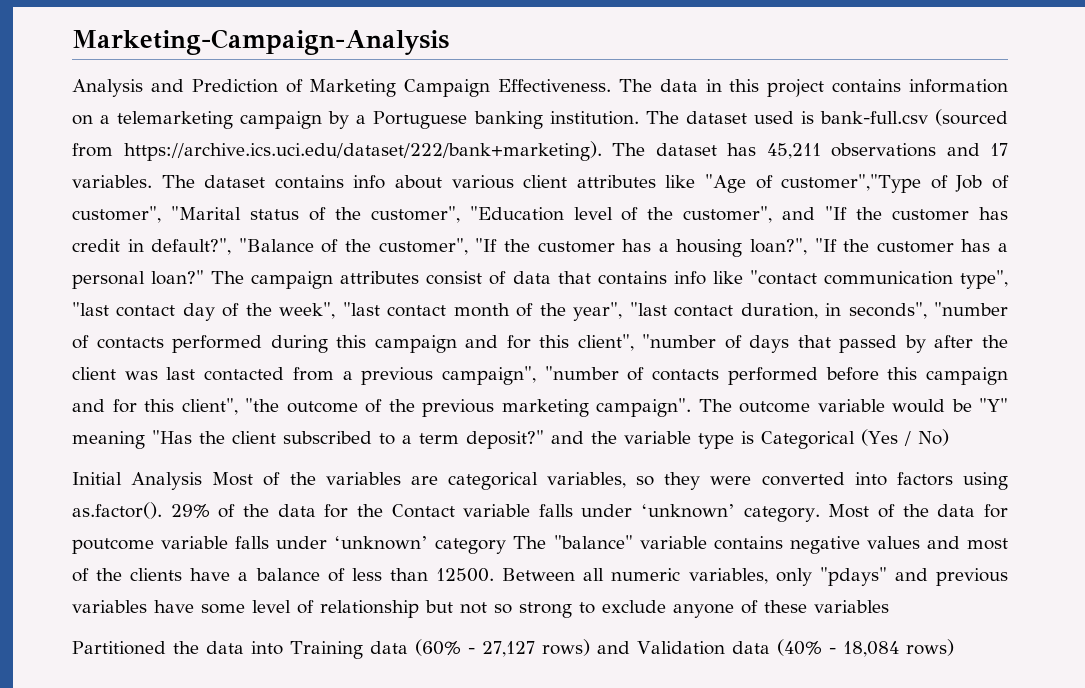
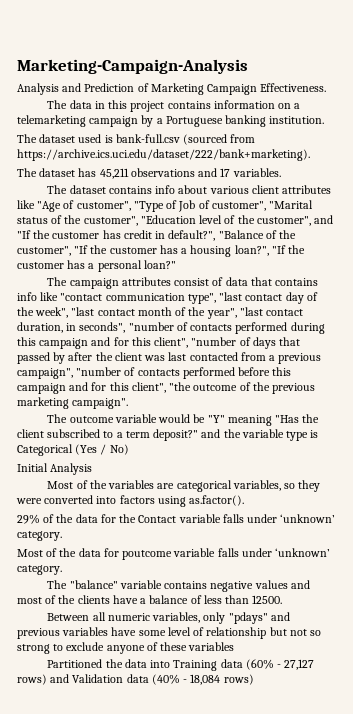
- Analysis and Prediction of Marketing Campaign Effectiveness. The data in this project contains information on a telemarketing campaign by a Portuguese banking institution. The dataset used is bank-full.csv (sourced from https://archive.ics.uci.edu/dataset/222/bank+marketing). The dataset has 45,211 observations and 17 variables. The dataset contains info about various client attributes like "Age of customer","Type of Job of customer", "Marital status of the customer", "Education level of the customer", and "If the customer has credit in default?", "Balance of the customer", "If the customer has a housing loan?", "If the customer has a personal loan?" The campaign attributes consist of data that contains info like "contact communication type", "last contact day of the week", "last contact month of the year", "last contact duration, in seconds", "number of contacts performed during this campaign and for this client", "number of days that passed by after the client was last contacted from a previous campaign", "number of contacts performed before this campaign and for this client", "the outcome of the previous marketing campaign". The outcome variable would be "Y" meaning "Has the client subscribed to a term deposit?" and the variable type is Categorical (Yes / No)
+ Analysis and Prediction of Marketing Campaign Effectiveness.
+ The data in this project contains information on a telemarketing campaign by a Portuguese banking institution.
+ The dataset used is bank-full.csv (sourced from https://archive.ics.uci.edu/dataset/222/bank+marketing).
+ The dataset has 45,211 observations and 17 variables.
+ The dataset contains info about various client attributes like "Age of customer", "Type of Job of customer", "Marital status of the customer", "Education level of the customer", and "If the customer has credit in default?", "Balance of the customer", "If the customer has a housing loan?", "If the customer has a personal loan?"
+ The campaign attributes consist of data that contains info like "contact communication type", "last contact day of the week", "last contact month of the year", "last contact duration, in seconds", "number of contacts performed during this campaign and for this client", "number of days that passed by after the client was last contacted from a previous campaign", "number of contacts performed before this campaign and for this client", "the outcome of the previous marketing campaign".
+ The outcome variable would be "Y" meaning "Has the client subscribed to a term deposit?" and the variable type is Categorical (Yes / No)
- Initial Analysis Most of the variables are categorical variables, so they were converted into factors using as.factor(). 29% of the data for the Contact variable falls under ‘unknown’ category. Most of the data for poutcome variable falls under ‘unknown’ category The "balance" variable contains negative values and most of the clients have a balance of less than 12500. Between all numeric variables, only "pdays" and previous variables have some level of relationship but not so strong to exclude anyone of these variables
+ Initial Analysis
+ Most of the variables are categorical variables, so they were converted into factors using as.factor().
+ 29% of the data for the Contact variable falls under ‘unknown’ category.
+ Most of the data for poutcome variable falls under ‘unknown’ category.
+ The "balance" variable contains negative values and most of the clients have a balance of less than 12500.
+ Between all numeric variables, only "pdays" and previous variables have some level of relationship but not so strong to exclude anyone of these variables

